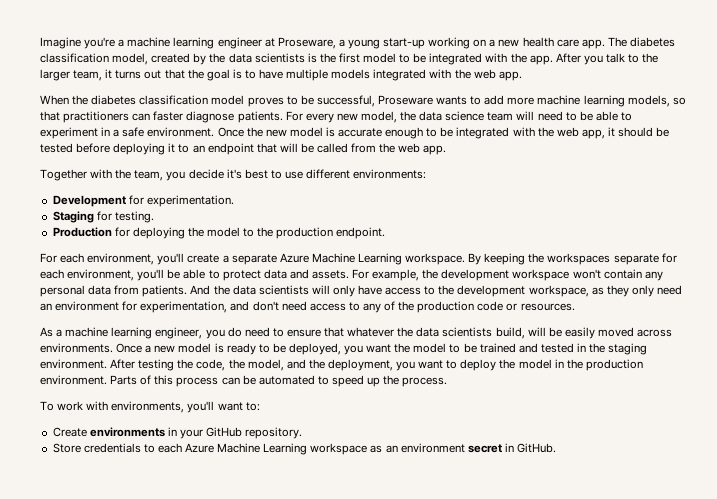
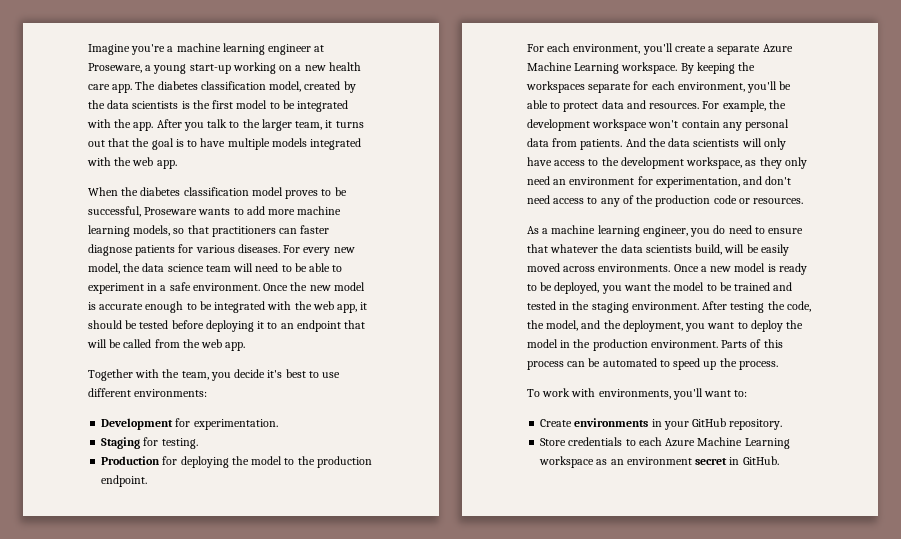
- When the diabetes classification model proves to be successful, Proseware wants to add more machine learning models, so that practitioners can faster diagnose patients.
+ When the diabetes classification model proves to be successful, Proseware wants to add more machine learning models, so that practitioners can faster diagnose patients for various diseases.
- By keeping the workspaces separate for each environment, you'll be able to protect data and assets.
+ By keeping the workspaces separate for each environment, you'll be able to protect data and resources.

